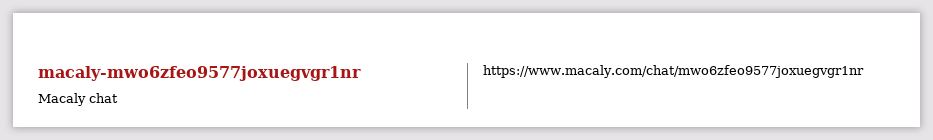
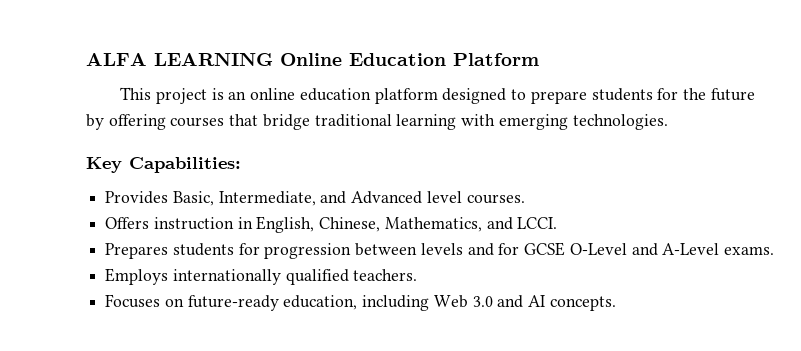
- macaly-mwo6zfeo9577joxuegvgr1nr
- Macaly chat https://www.macaly.com/chat/mwo6zfeo9577joxuegvgr1nr
+ ALFA LEARNING Online Education Platform
+ This project is an online education platform designed to prepare students for the future by offering courses that bridge traditional learning with emerging technologies.
+ Key Capabilities:
+ Provides Basic, Intermediate, and Advanced level courses.
+ Offers instruction in English, Chinese, Mathematics, and LCCI.
+ Prepares students for progression between levels and for GCSE O-Level and A-Level exams.
+ Employs internationally qualified teachers.
+ Focuses on future-ready education, including Web 3.0 and AI concepts.

